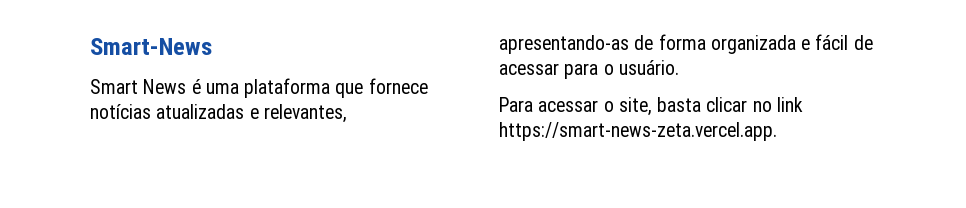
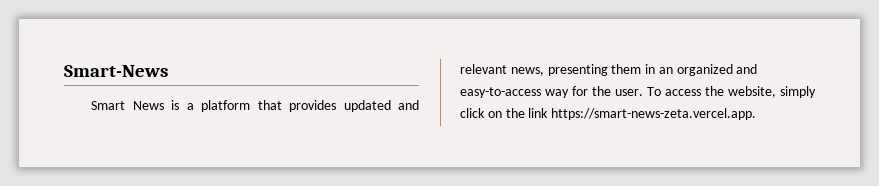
- Smart News é uma plataforma que fornece notícias atualizadas e relevantes, apresentando-as de forma organizada e fácil de acessar para o usuário.
- Para acessar o site, basta clicar no link https://smart-news-zeta.vercel.app.
+ Smart News is a platform that provides updated and relevant news, presenting them in an organized and easy-to-access way for the user. To access the website, simply click on the link https://smart-news-zeta.vercel.app.

